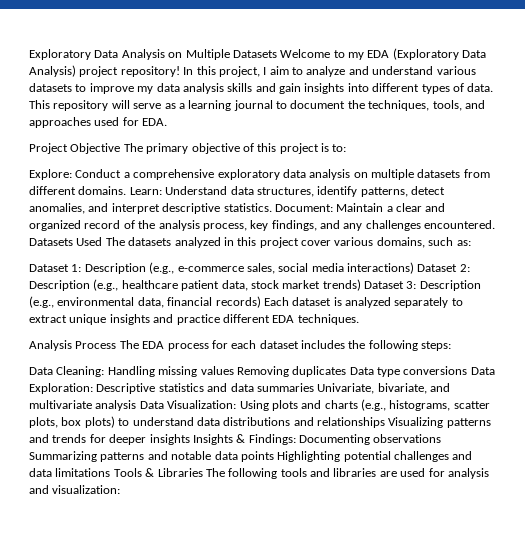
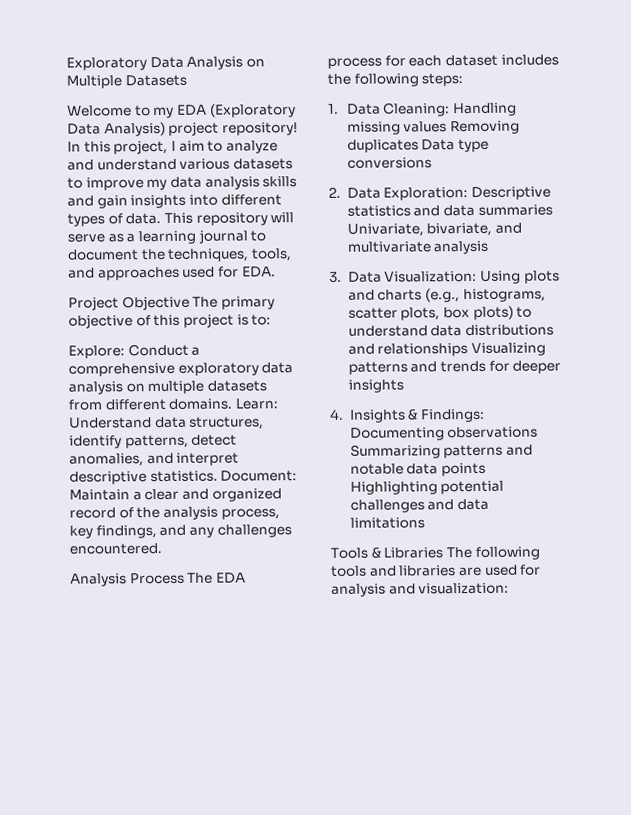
- Exploratory Data Analysis on Multiple Datasets Welcome to my EDA (Exploratory Data Analysis) project repository!
+ Exploratory Data Analysis on Multiple Datasets
+ Welcome to my EDA (Exploratory Data Analysis) project repository!
- Datasets Used The datasets analyzed in this project cover various domains, such as:
- Dataset 1: Description (e.g., e-commerce sales, social media interactions) Dataset 2: Description (e.g., healthcare patient data, stock market trends) Dataset 3: Description (e.g., environmental data, financial records) Each dataset is analyzed separately to extract unique insights and practice different EDA techniques.
- Data Cleaning:
+ 1. Data Cleaning:
- Handling missing values Removing duplicates Data type conversions Data Exploration:
+ Handling missing values Removing duplicates Data type conversions
+ 2. Data Exploration:
- Descriptive statistics and data summaries Univariate, bivariate, and multivariate analysis Data Visualization:
+ Descriptive statistics and data summaries Univariate, bivariate, and multivariate analysis
+ 3. Data Visualization:
- Using plots and charts (e.g., histograms, scatter plots, box plots) to understand data distributions and relationships Visualizing patterns and trends for deeper insights Insights & Findings:
+ Using plots and charts (e.g., histograms, scatter plots, box plots) to understand data distributions and relationships Visualizing patterns and trends for deeper insights
+ 4. Insights & Findings:
- Documenting observations Summarizing patterns and notable data points Highlighting potential challenges and data limitations Tools & Libraries The following tools and libraries are used for analysis and visualization:
+ Documenting observations Summarizing patterns and notable data points Highlighting potential challenges and data limitations
+ Tools & Libraries The following tools and libraries are used for analysis and visualization:

